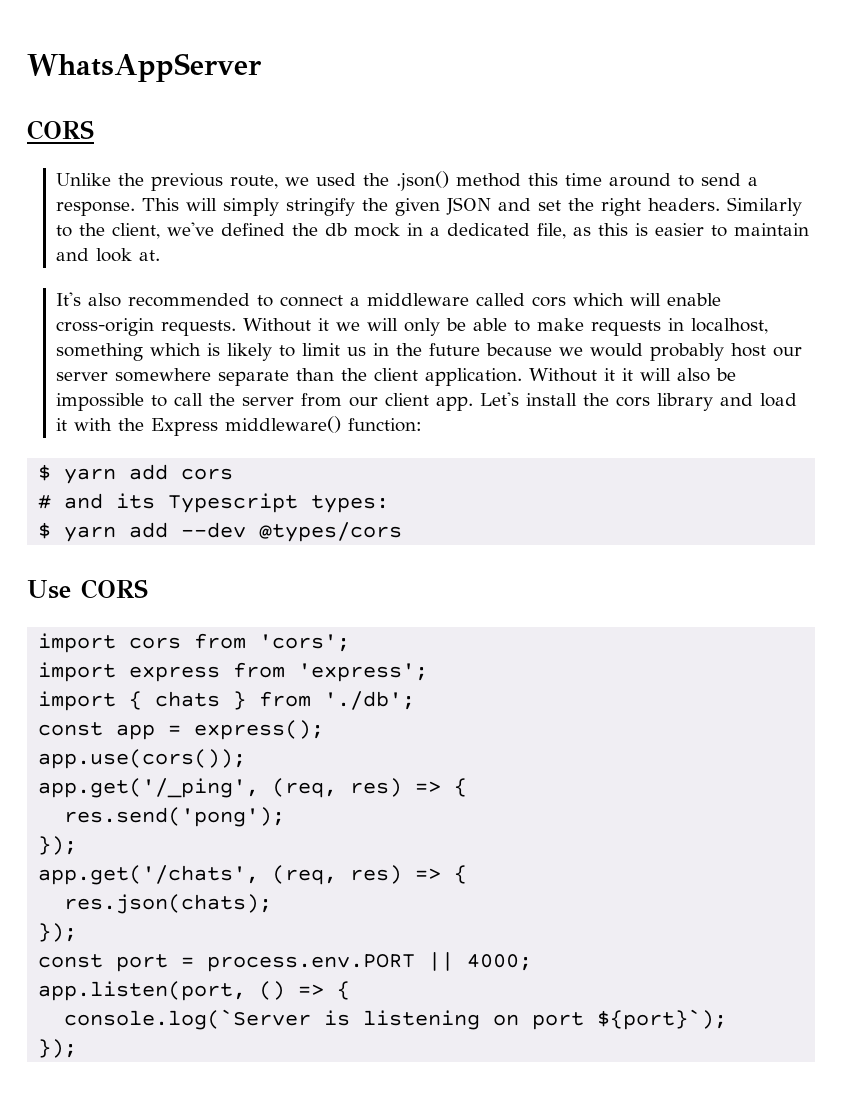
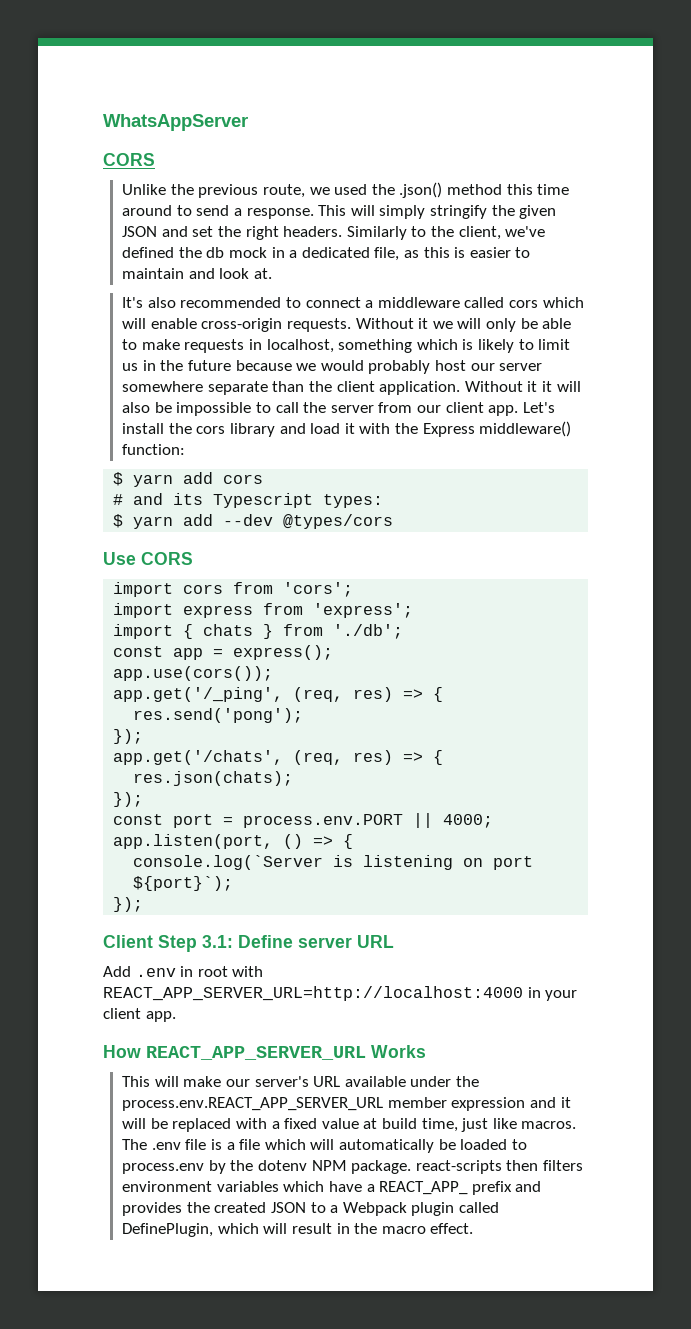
+ Client Step 3.1: Define server URL
+ Add .env in root with REACT_APP_SERVER_URL=http://localhost:4000 in your client app.
+ How REACT_APP_SERVER_URL Works
+ This will make our server's URL available under the process.env.REACT_APP_SERVER_URL member expression and it will be replaced with a fixed value at build time, just like macros. The .env file is a file which will automatically be loaded to process.env by the dotenv NPM package. react-scripts then filters environment variables which have a REACT_APP_ prefix and provides the created JSON to a Webpack plugin called DefinePlugin, which will result in the macro effect.

